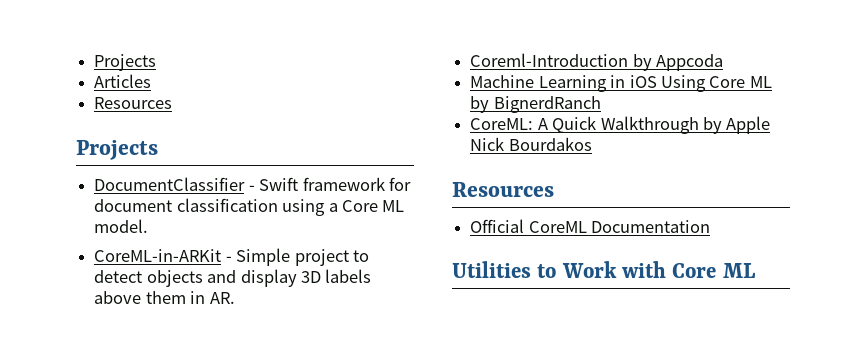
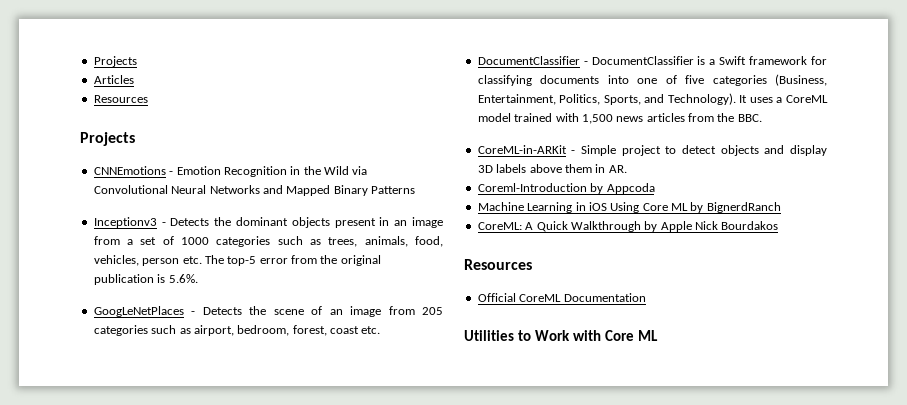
- DocumentClassifier - Swift framework for document classification using a Core ML model.
+ CNNEmotions - Emotion Recognition in the Wild via Convolutional Neural Networks and Mapped Binary Patterns
+ Inceptionv3 - Detects the dominant objects present in an image from a set of 1000 categories such as trees, animals, food, vehicles, person etc. The top-5 error from the original publication is 5.6%.
+ GoogLeNetPlaces - Detects the scene of an image from 205 categories such as airport, bedroom, forest, coast etc.
+ DocumentClassifier - DocumentClassifier is a Swift framework for classifying documents into one of five categories (Business, Entertainment, Politics, Sports, and Technology). It uses a CoreML model trained with 1,500 news articles from the BBC.

